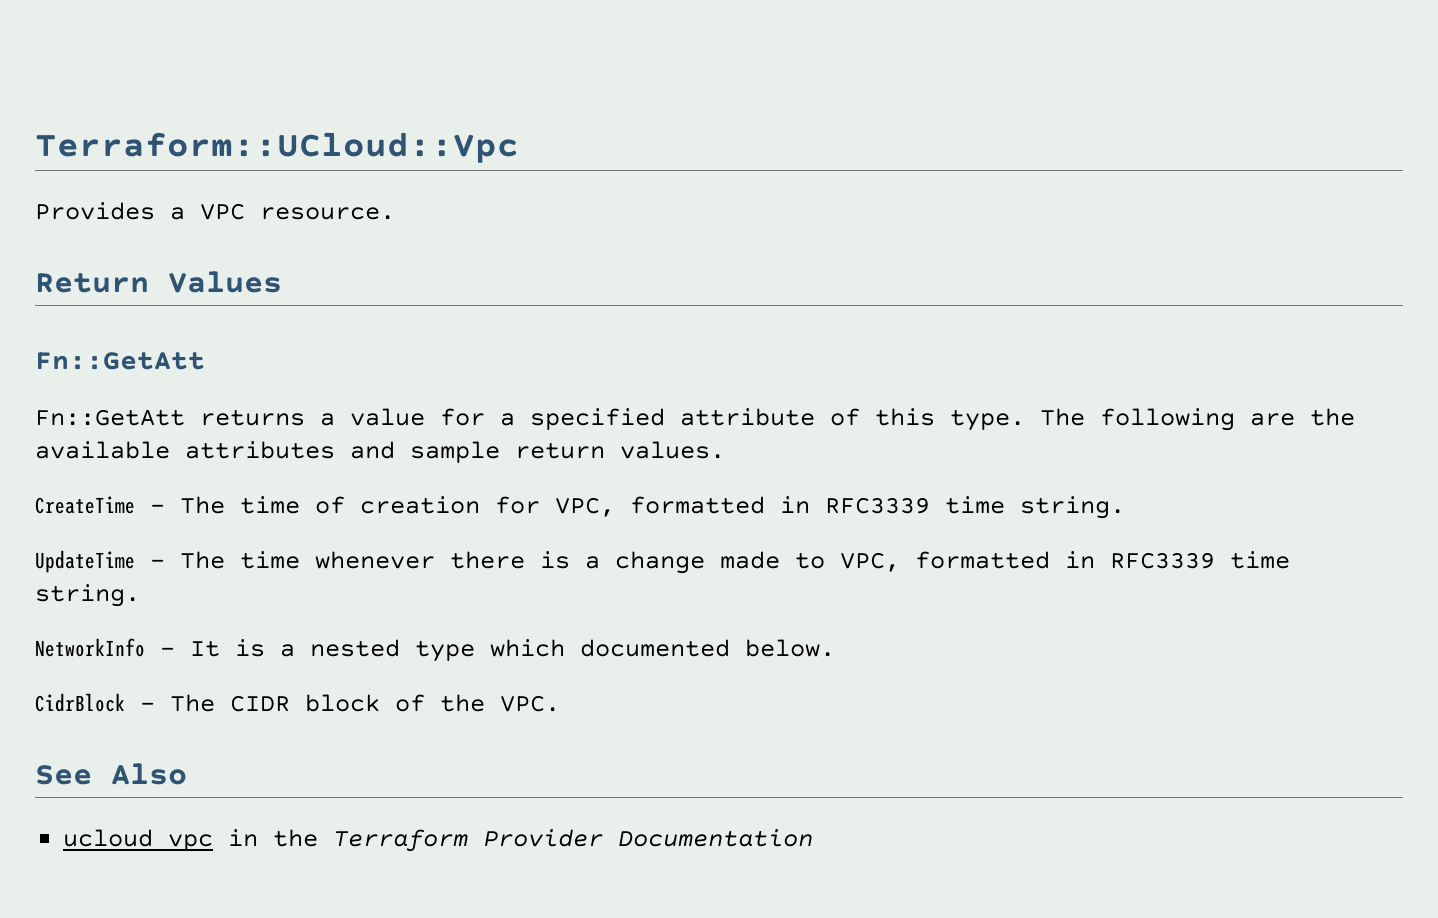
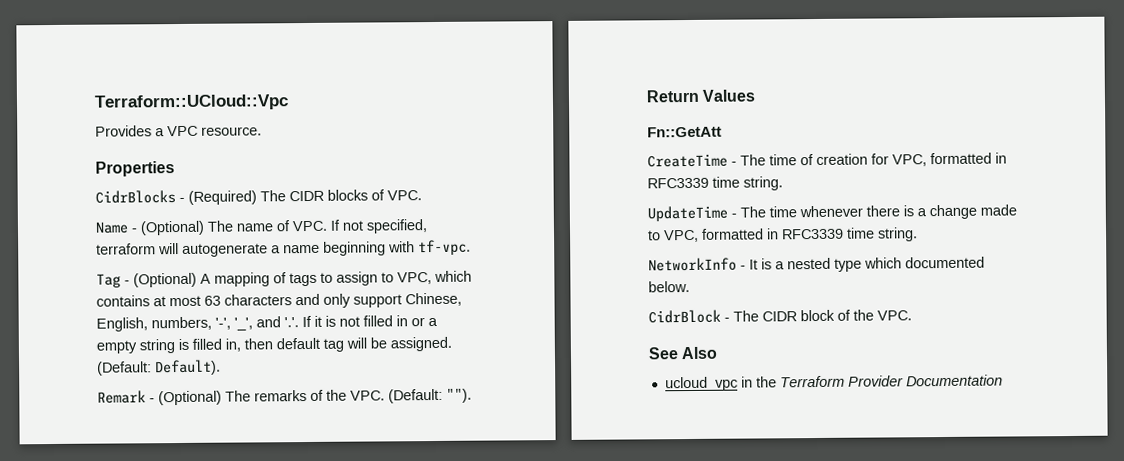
+ Properties
+ CidrBlocks - (Required) The CIDR blocks of VPC.
+ Name - (Optional) The name of VPC. If not specified, terraform will autogenerate a name beginning with tf-vpc.
+ Tag - (Optional) A mapping of tags to assign to VPC, which contains at most 63 characters and only support Chinese, English, numbers, '-', '_', and '.'. If it is not filled in or a empty string is filled in, then default tag will be assigned. (Default: Default).
+ Remark - (Optional) The remarks of the VPC. (Default: "").
  Return Values
  Fn::GetAtt
- Fn::GetAtt returns a value for a specified attribute of this type. The following are the available attributes and sample return values.

